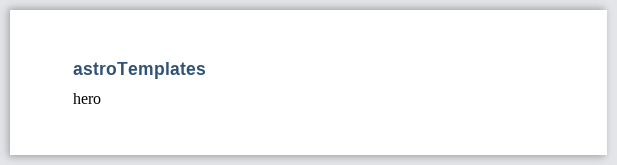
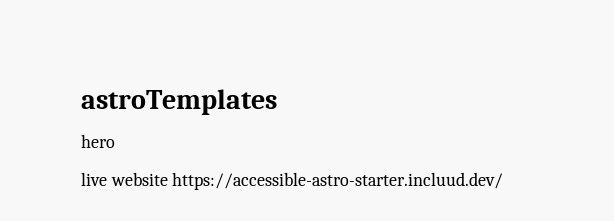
+ live website https://accessible-astro-starter.incluud.dev/

